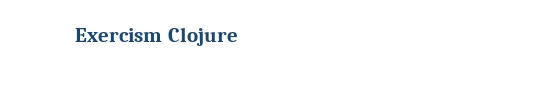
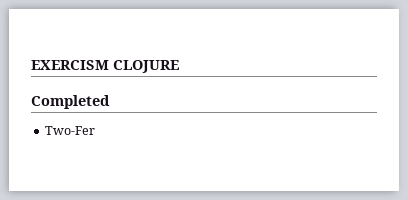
- Exercism Clojure
+ EXERCISM CLOJURE
+ Completed
+ Two-Fer

